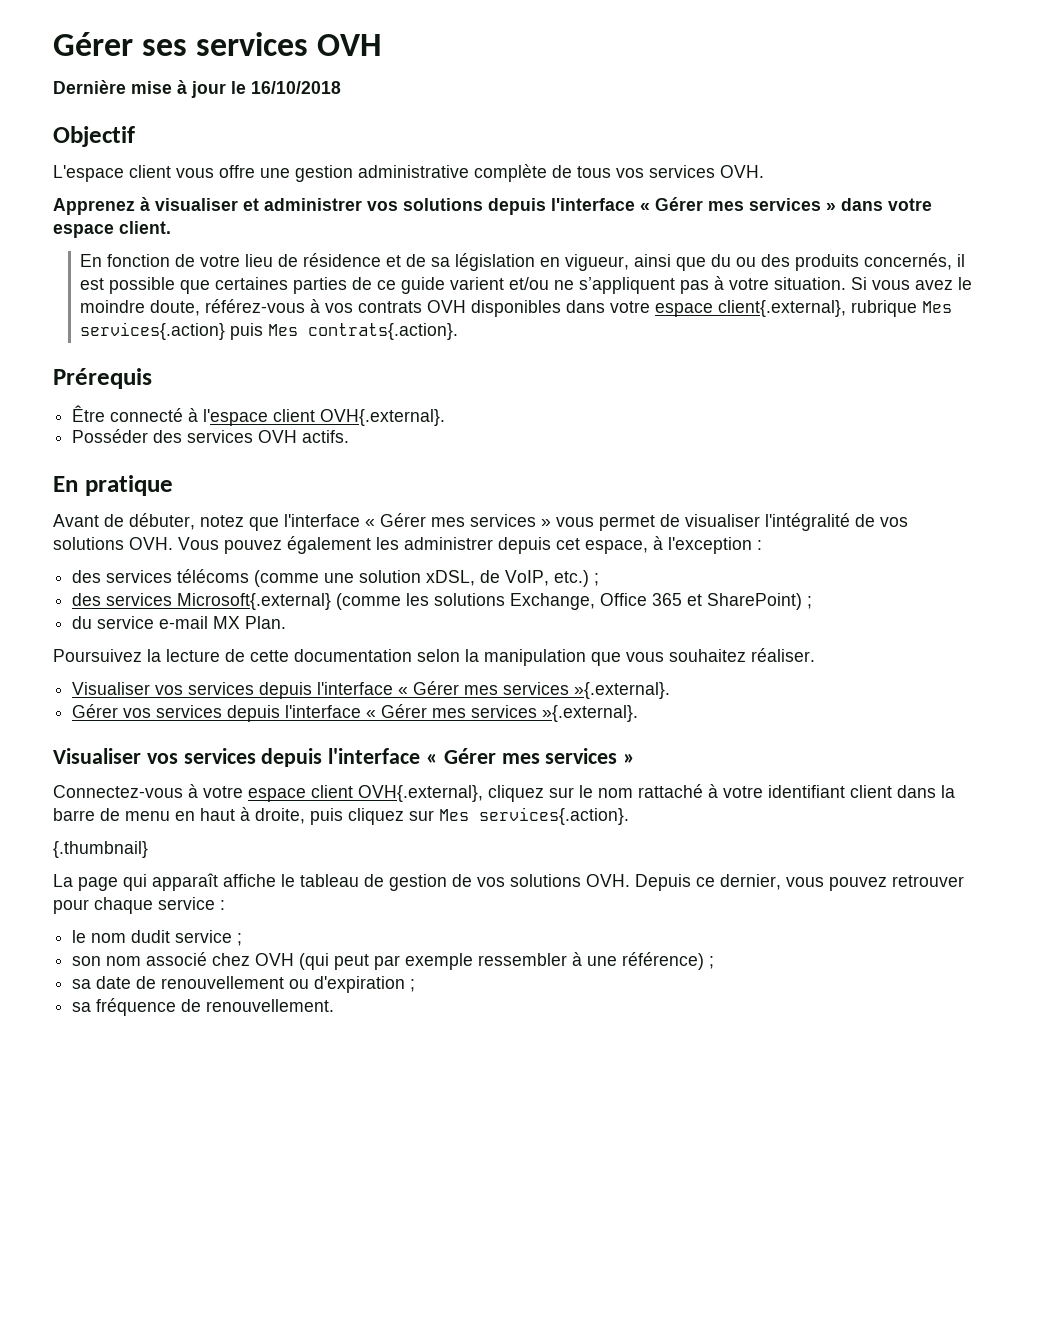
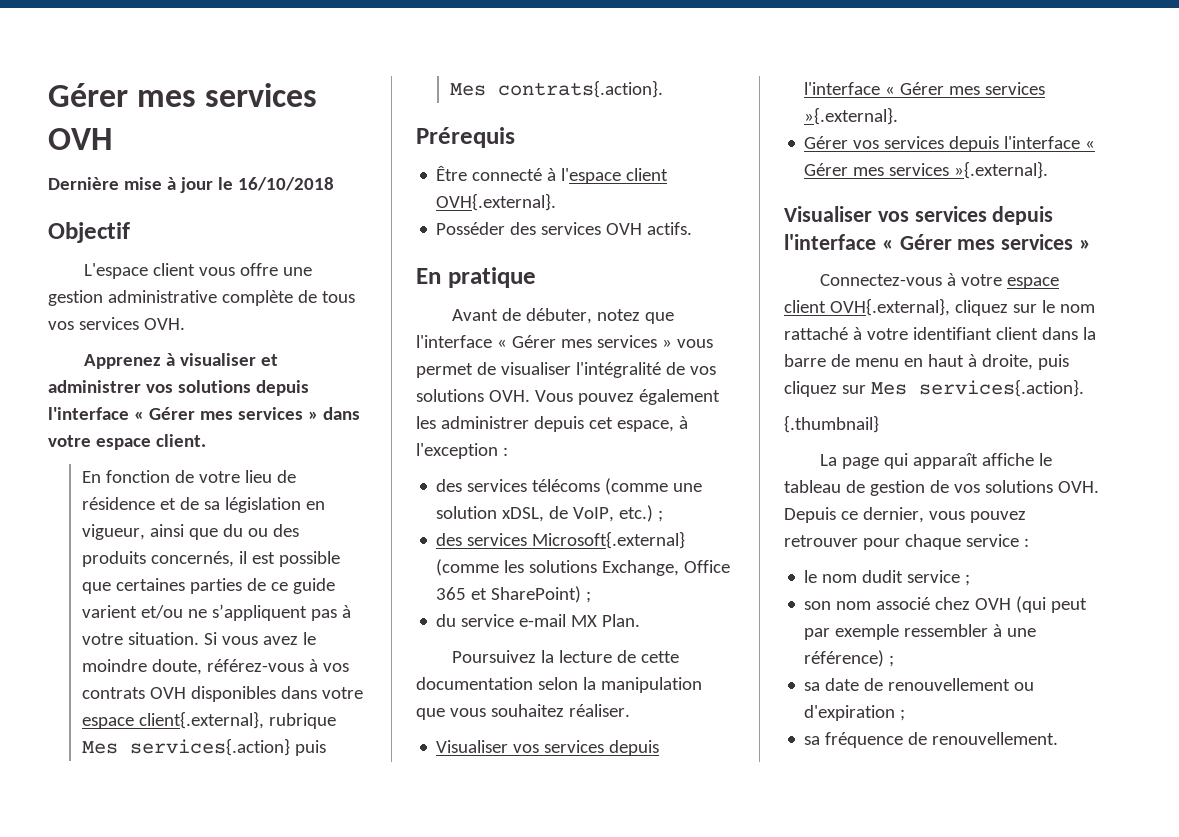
- Gérer ses services OVH
+ Gérer mes services OVH

